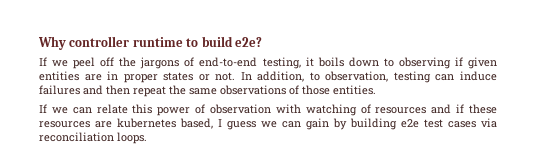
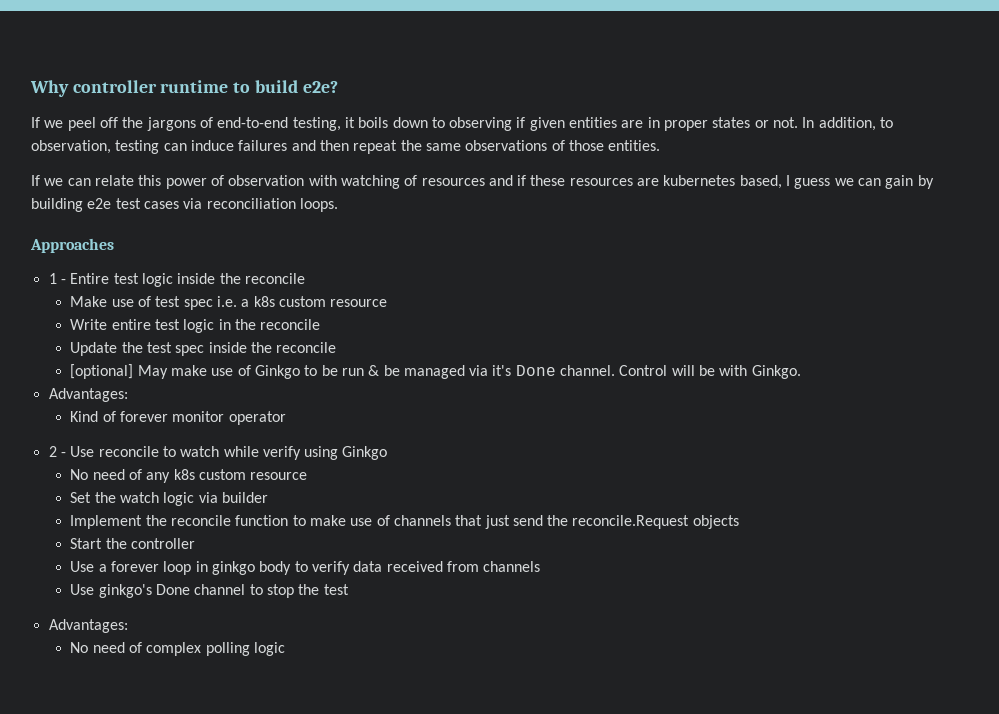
+ Approaches
+ 1 - Entire test logic inside the reconcile
+ Make use of test spec i.e. a k8s custom resource
+ Write entire test logic in the reconcile
+ Update the test spec inside the reconcile
+ [optional] May make use of Ginkgo to be run & be managed via it's Done channel. Control will be with Ginkgo.
+ Advantages:
+ Kind of forever monitor operator
+ 2 - Use reconcile to watch while verify using Ginkgo
+ No need of any k8s custom resource
+ Set the watch logic via builder
+ Implement the reconcile function to make use of channels that just send the reconcile.Request objects
+ Start the controller
+ Use a forever loop in ginkgo body to verify data received from channels
+ Use ginkgo's Done channel to stop the test
+ Advantages:
+ No need of complex polling logic

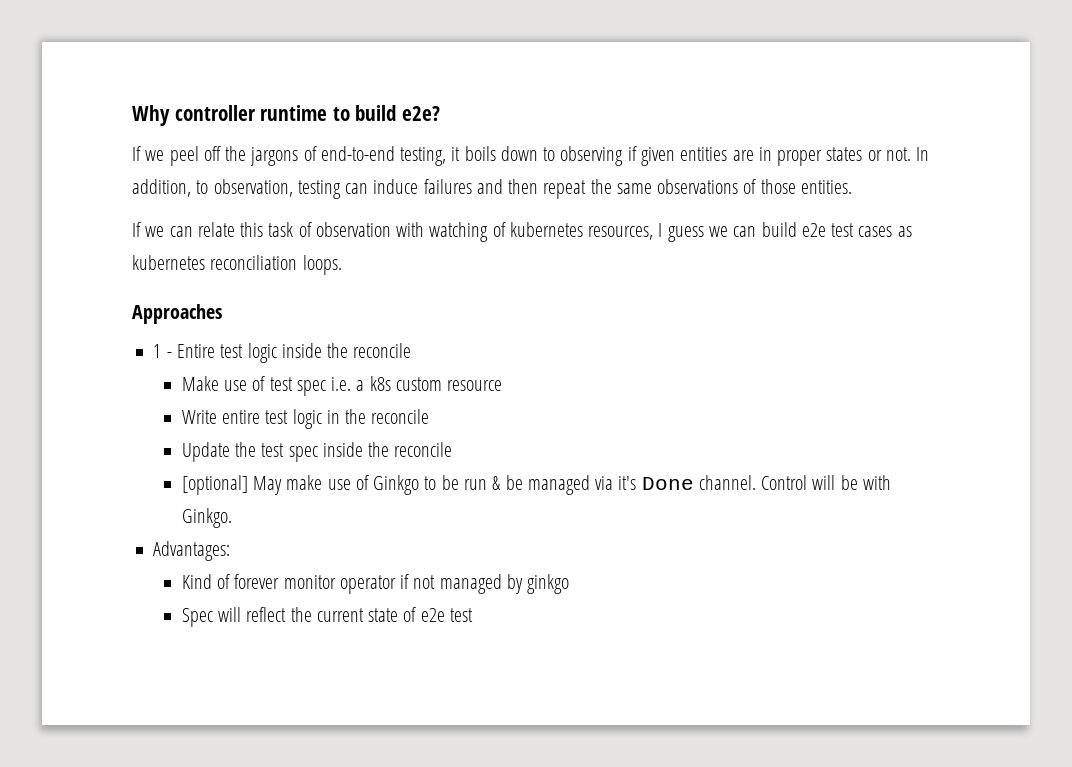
- If we can relate this power of observation with watching of resources and if these resources are kubernetes based, I guess we can gain by building e2e test cases via reconciliation loops.
+ If we can relate this task of observation with watching of kubernetes resources, I guess we can build e2e test cases as kubernetes reconciliation loops.
- Kind of forever monitor operator
- 2 - Use reconcile to watch while verify using Ginkgo
- No need of any k8s custom resource
- Set the watch logic via builder
- Implement the reconcile function to make use of channels that just send the reconcile.Request objects
- Start the controller
- Use a forever loop in ginkgo body to verify data received from channels
- Use ginkgo's Done channel to stop the test
- Advantages:
- No need of complex polling logic
+ Kind of forever monitor operator if not managed by ginkgo
+ Spec will reflect the current state of e2e test

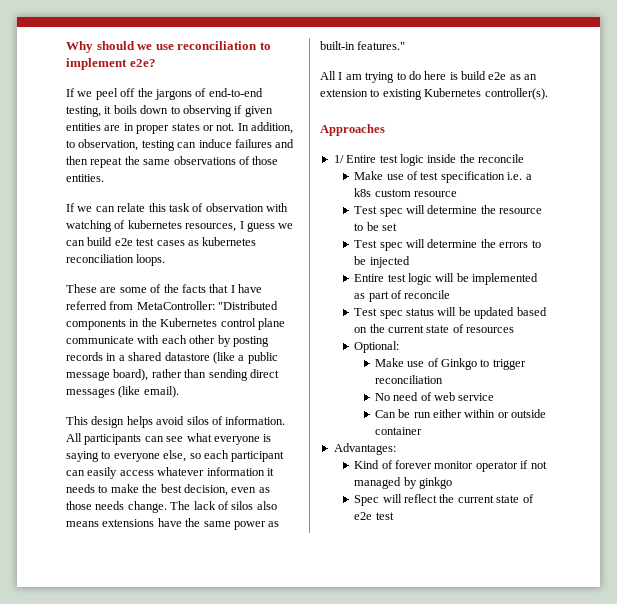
- Why controller runtime to build e2e?
+ Why should we use reconciliation to implement e2e?
+ These are some of the facts that I have referred from MetaController: "Distributed components in the Kubernetes control plane communicate with each other by posting records in a shared datastore (like a public message board), rather than sending direct messages (like email).
+ This design helps avoid silos of information. All participants can see what everyone is saying to everyone else, so each participant can easily access whatever information it needs to make the best decision, even as those needs change. The lack of silos also means extensions have the same power as built-in features."
+ All I am trying to do here is build e2e as an extension to existing Kubernetes controller(s).
- 1 - Entire test logic inside the reconcile
+ 1/ Entire test logic inside the reconcile
- Make use of test spec i.e. a k8s custom resource
+ Make use of test specification i.e. a k8s custom resource
- Write entire test logic in the reconcile
- Update the test spec inside the reconcile
- [optional] May make use of Ginkgo to be run & be managed via it's Done channel. Control will be with Ginkgo.
+ Test spec will determine the resource to be set
+ Test spec will determine the errors to be injected
+ Entire test logic will be implemented as part of reconcile
+ Test spec status will be updated based on the current state of resources
+ Optional:
+ Make use of Ginkgo to trigger reconciliation
+ No need of web service
+ Can be run either within or outside container

